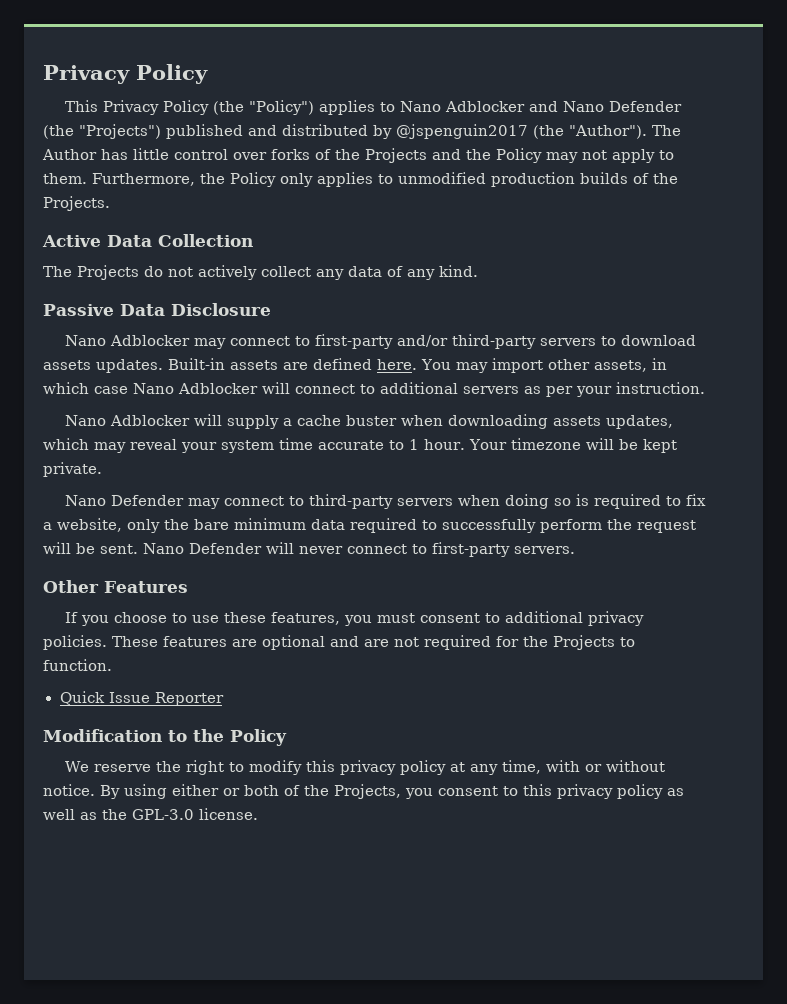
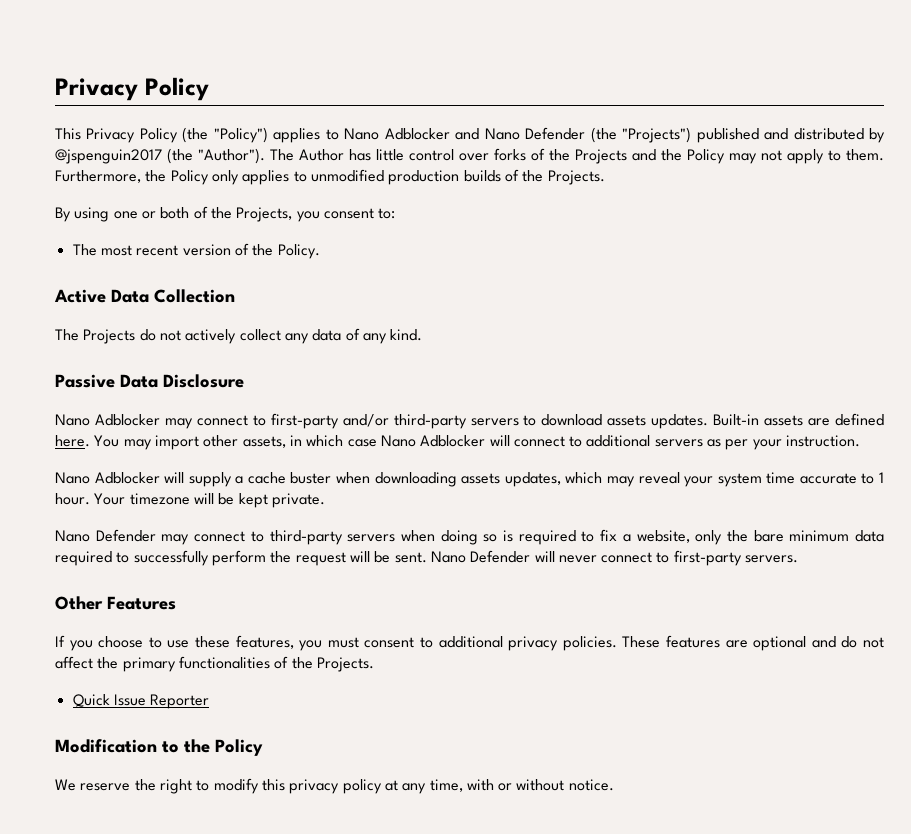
+ By using one or both of the Projects, you consent to:
+ The most recent version of the Policy.
- These features are optional and are not required for the Projects to function.
+ These features are optional and do not affect the primary functionalities of the Projects.
- By using either or both of the Projects, you consent to this privacy policy as well as the GPL-3.0 license.

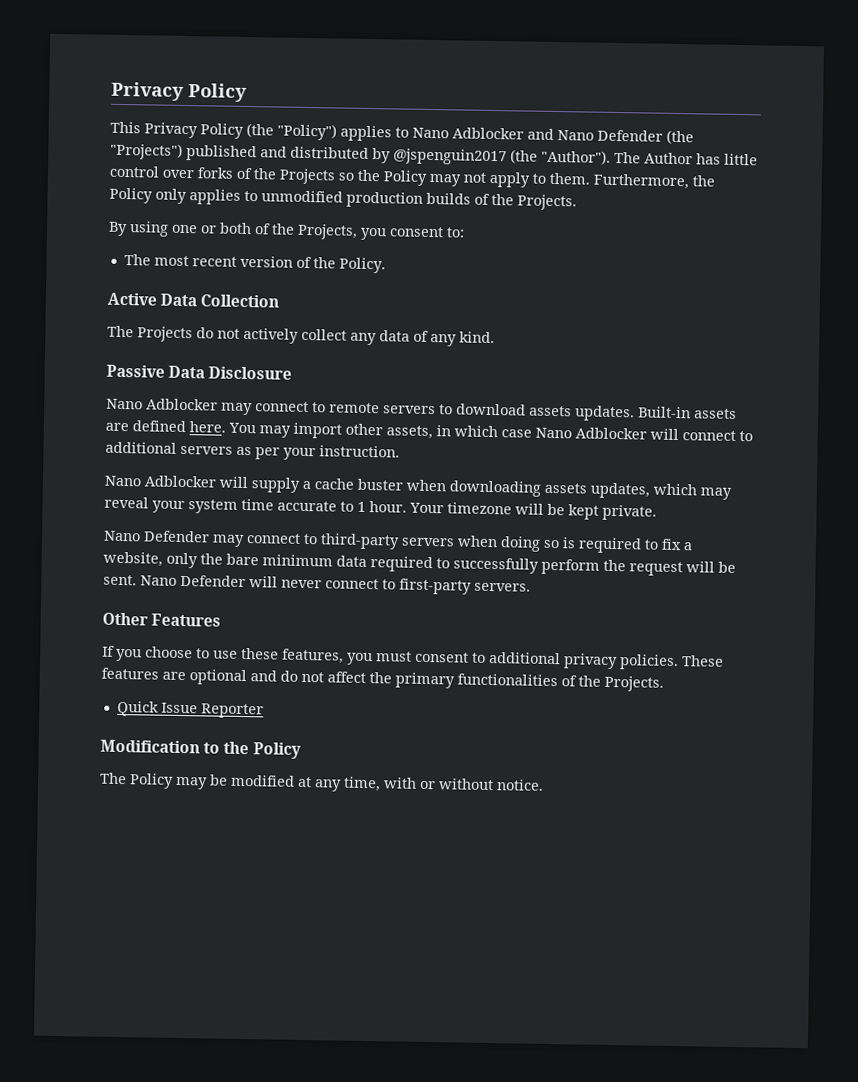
- The Author has little control over forks of the Projects and the Policy may not apply to them.
+ The Author has little control over forks of the Projects so the Policy may not apply to them.
- Nano Adblocker may connect to first-party and/or third-party servers to download assets updates.
+ Nano Adblocker may connect to remote servers to download assets updates.
- We reserve the right to modify this privacy policy at any time, with or without notice.
+ The Policy may be modified at any time, with or without notice.

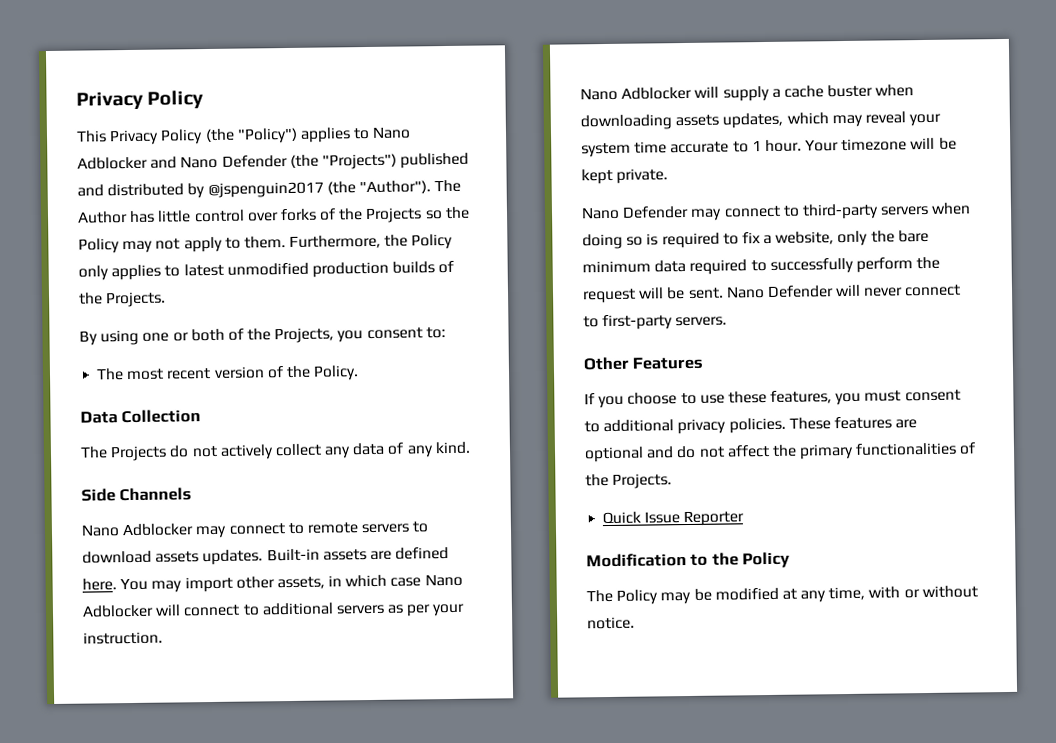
- Furthermore, the Policy only applies to unmodified production builds of the Projects.
+ Furthermore, the Policy only applies to latest unmodified production builds of the Projects.
- Active Data Collection
+ Data Collection
- Passive Data Disclosure
+ Side Channels

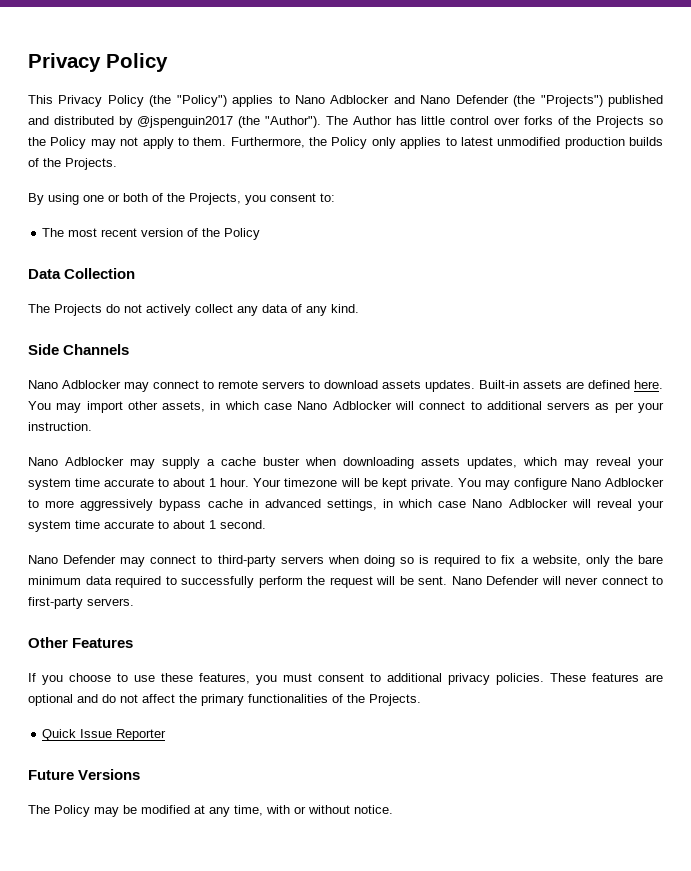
- The most recent version of the Policy.
+ The most recent version of the Policy
- Nano Adblocker will supply a cache buster when downloading assets updates, which may reveal your system time accurate to 1 hour.
+ Nano Adblocker may supply a cache buster when downloading assets updates, which may reveal your system time accurate to about 1 hour.
+ You may configure Nano Adblocker to more aggressively bypass cache in advanced settings, in which case Nano Adblocker will reveal your system time accurate to about 1 second.
- Modification to the Policy
+ Future Versions

